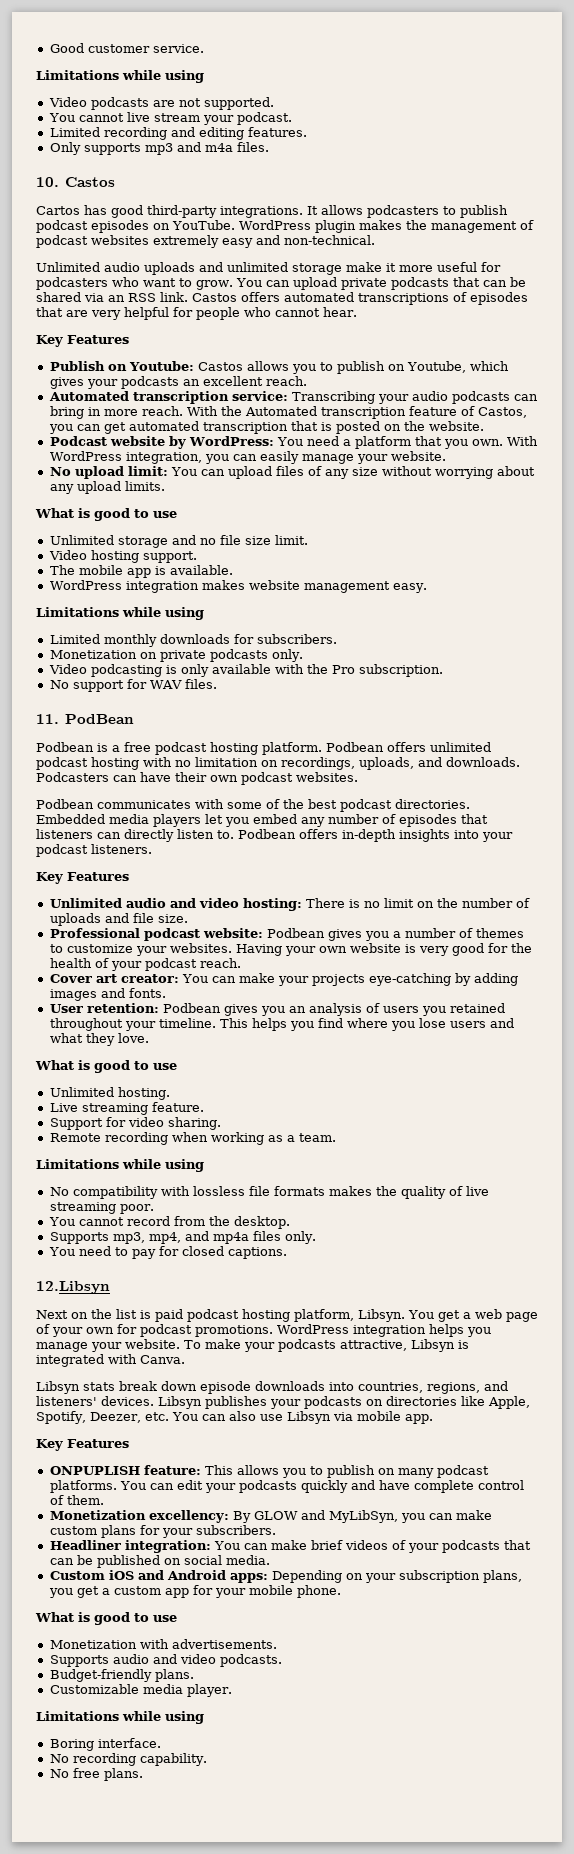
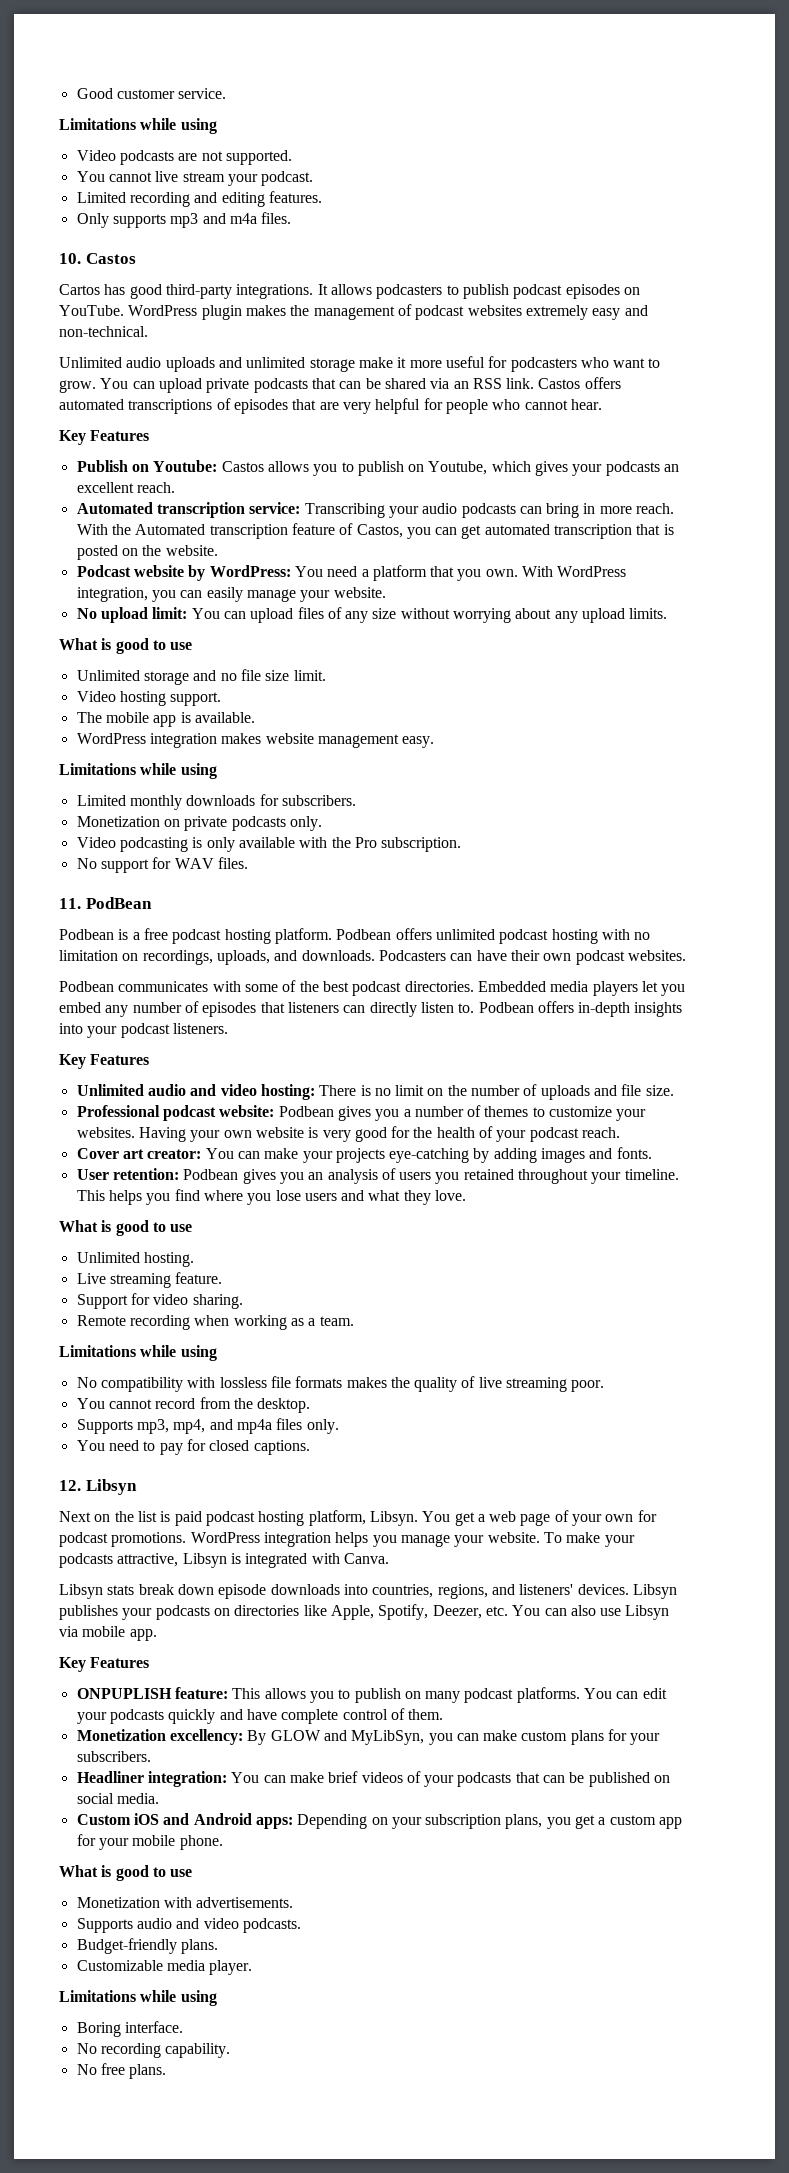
- 12.Libsyn
+ 12. Libsyn

